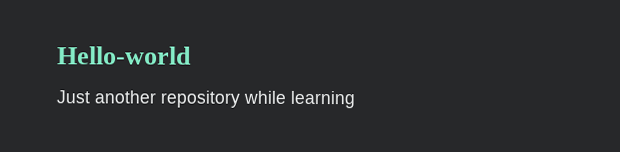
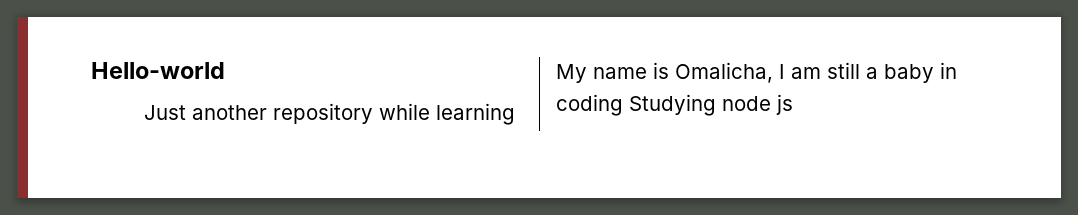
- Just another repository while learning
+ Just another repository while learning My name is Omalicha, I am still a baby in coding Studying node js

